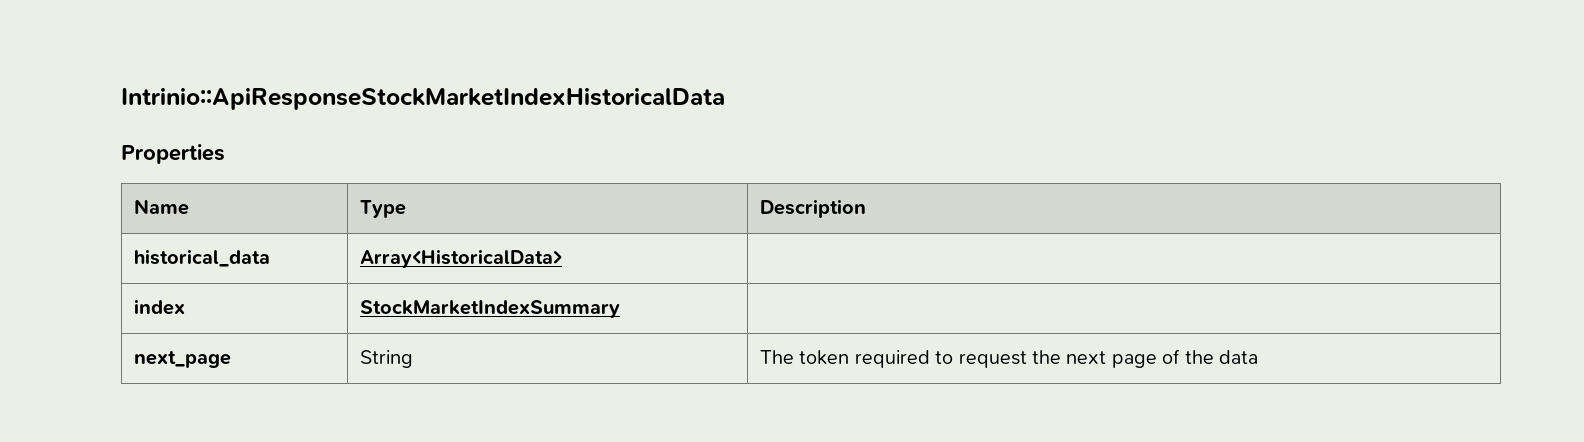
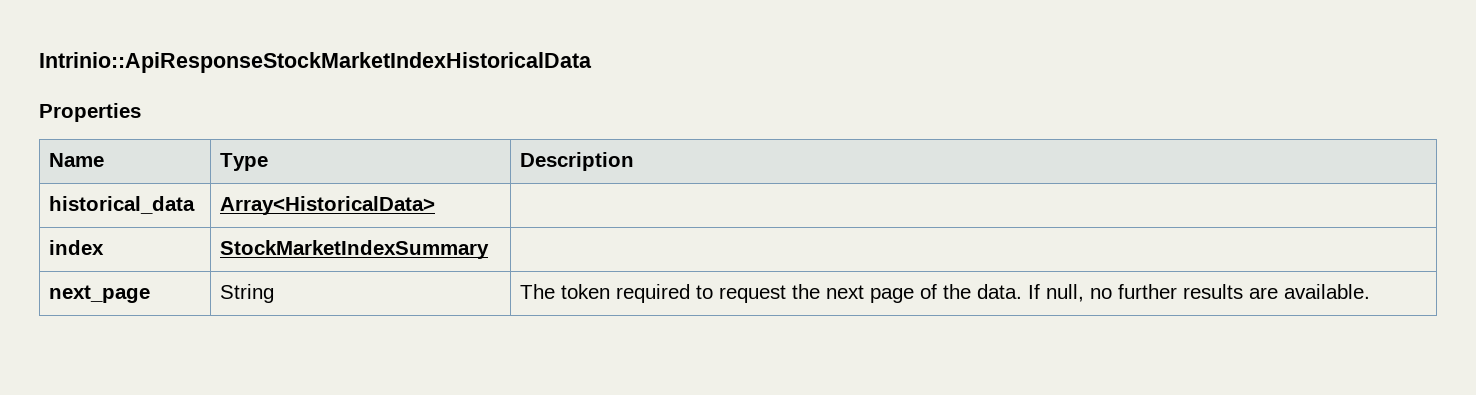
- next_page | String | The token required to request the next page of the data
+ next_page | String | The token required to request the next page of the data. If null, no further results are available.

